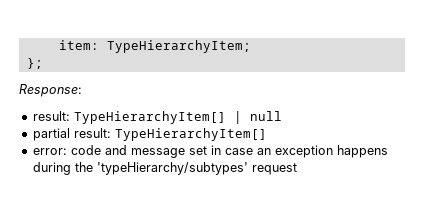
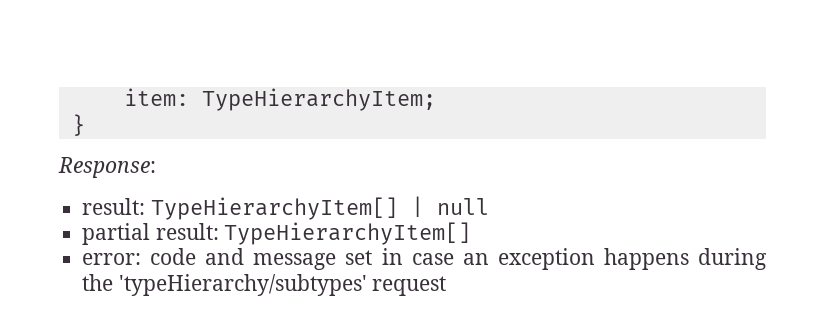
- };
+ }

